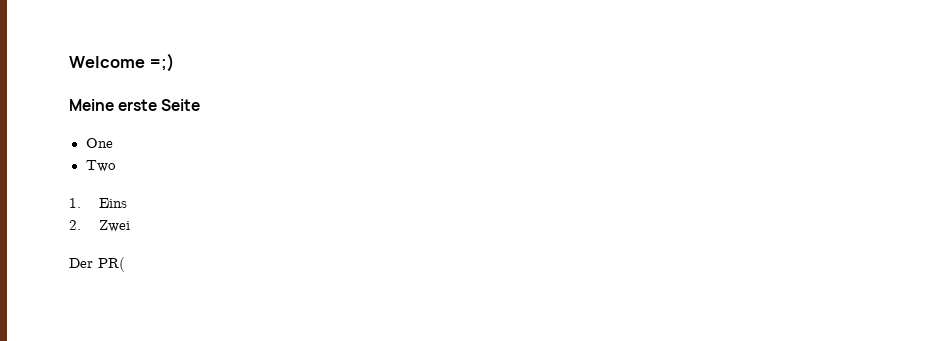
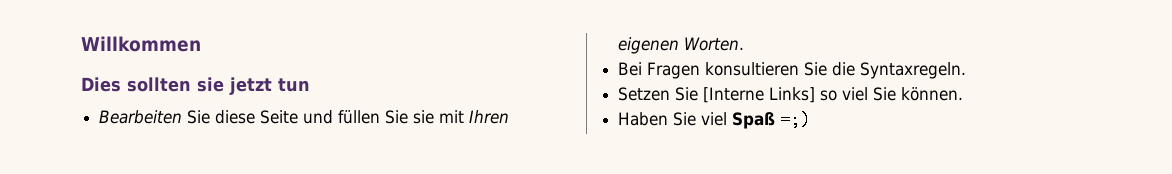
- Welcome =;)
- Meine erste Seite
- One
- Two
- 1. Eins
- 2. Zwei
- Der PR(
+ Willkommen
+ Dies sollten sie jetzt tun
+ Bearbeiten Sie diese Seite und füllen Sie sie mit Ihren eigenen Worten.
+ Bei Fragen konsultieren Sie die Syntaxregeln.
+ Setzen Sie [Interne Links] so viel Sie können.
+ Haben Sie viel Spaß =;)

